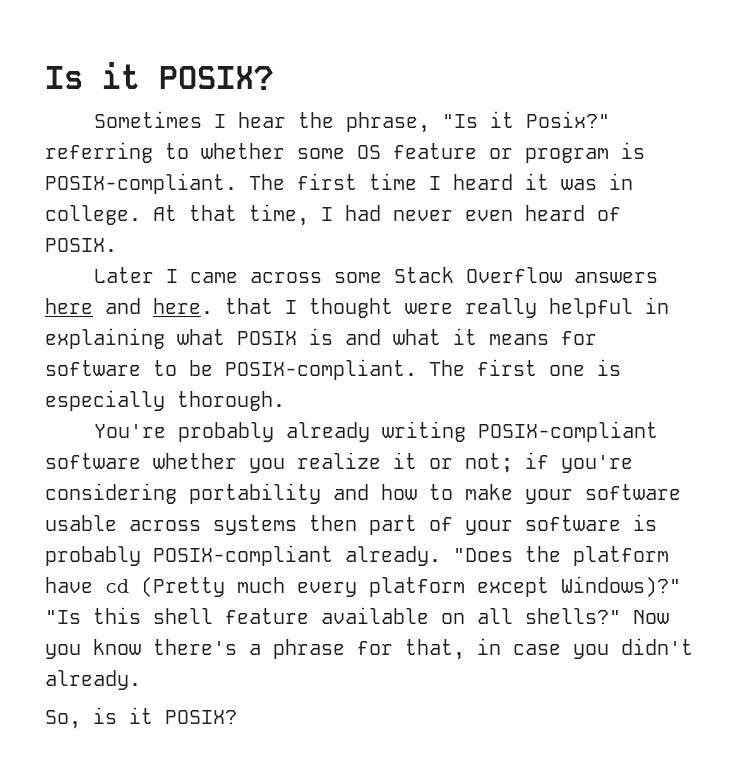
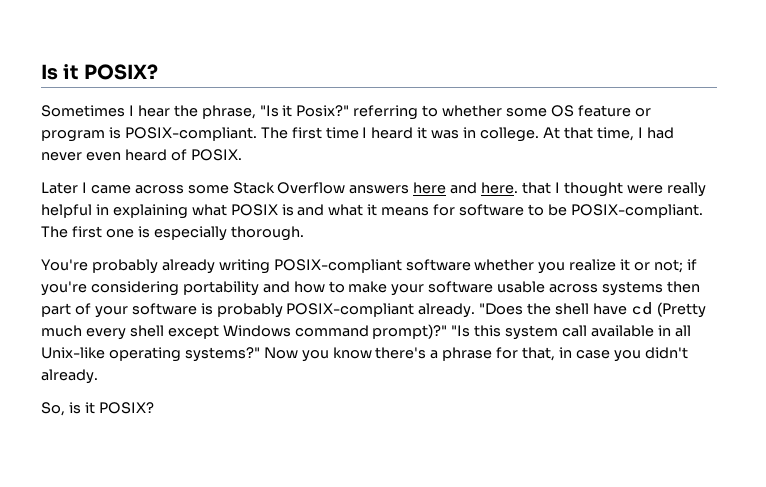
- "Does the platform have cd (Pretty much every platform except Windows)?" "Is this shell feature available on all shells?"
+ "Does the shell have cd (Pretty much every shell except Windows command prompt)?" "Is this system call available in all Unix-like operating systems?"

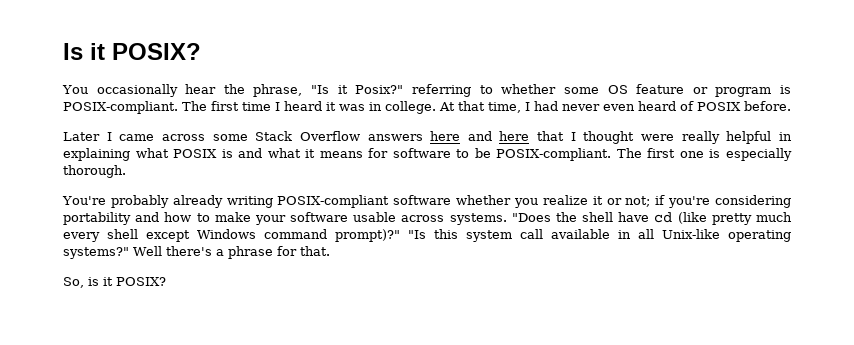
- Sometimes I hear the phrase, "Is it Posix?" referring to whether some OS feature or program is POSIX-compliant.
+ You occasionally hear the phrase, "Is it Posix?" referring to whether some OS feature or program is POSIX-compliant.
- At that time, I had never even heard of POSIX.
+ At that time, I had never even heard of POSIX before.
- Later I came across some Stack Overflow answers here and here. that I thought were really helpful in explaining what POSIX is and what it means for software to be POSIX-compliant.
+ Later I came across some Stack Overflow answers here and here that I thought were really helpful in explaining what POSIX is and what it means for software to be POSIX-compliant.
- You're probably already writing POSIX-compliant software whether you realize it or not; if you're considering portability and how to make your software usable across systems then part of your software is probably POSIX-compliant already.
+ You're probably already writing POSIX-compliant software whether you realize it or not; if you're considering portability and how to make your software usable across systems.
- "Does the shell have cd (Pretty much every shell except Windows command prompt)?"
+ "Does the shell have cd (like pretty much every shell except Windows command prompt)?"
- Now you know there's a phrase for that, in case you didn't already.
+ Well there's a phrase for that.

